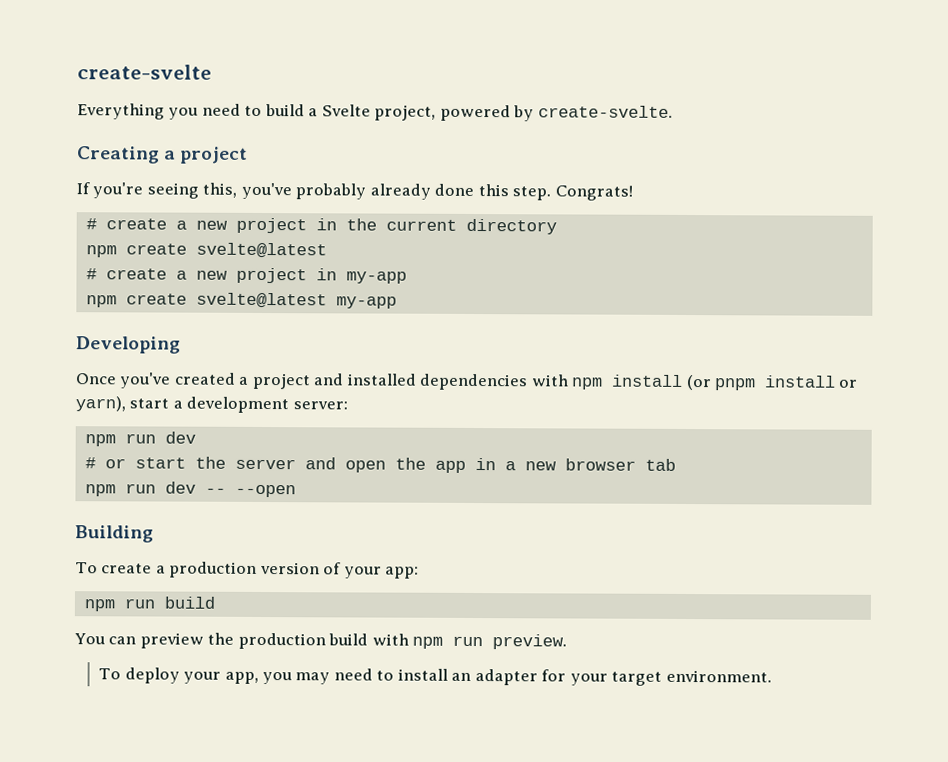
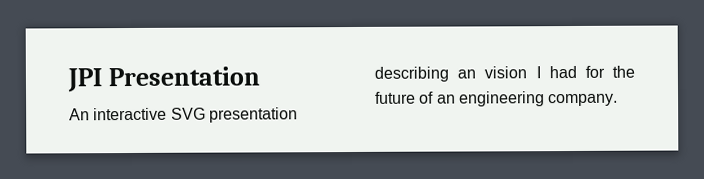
- create-svelte
- Everything you need to build a Svelte project, powered by create-svelte.
- Creating a project
- If you're seeing this, you've probably already done this step. Congrats!
- # create a new project in the current directory
- npm create svelte@latest
- # create a new project in my-app
- npm create svelte@latest my-app
- Developing
- Once you've created a project and installed dependencies with npm install (or pnpm install or yarn), start a development server:
- npm run dev
- # or start the server and open the app in a new browser tab
- npm run dev -- --open
- Building
- To create a production version of your app:
- npm run build
- You can preview the production build with npm run preview.
- To deploy your app, you may need to install an adapter for your target environment.
+ JPI Presentation
+ An interactive SVG presentation describing an vision I had for the future of an engineering company.

